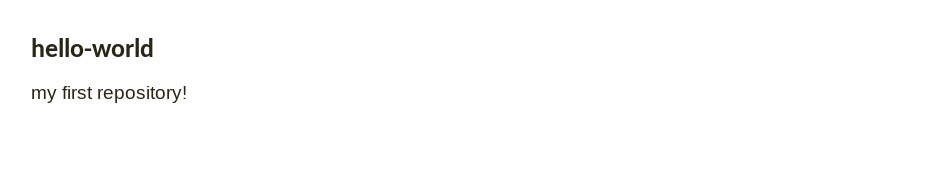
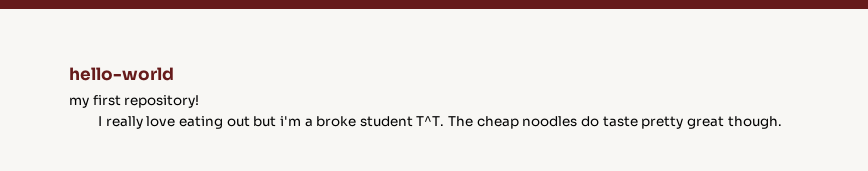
+ I really love eating out but i'm a broke student T^T. The cheap noodles do taste pretty great though.

